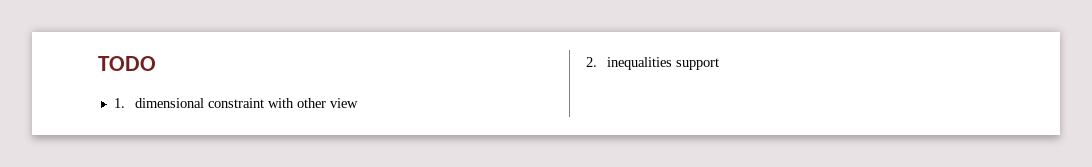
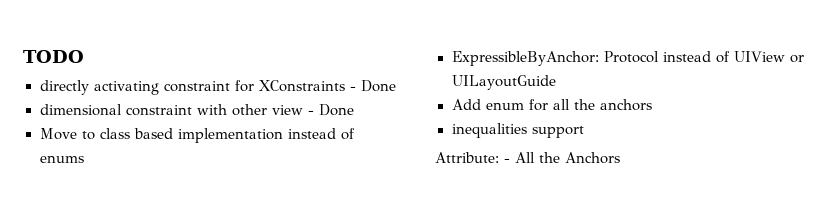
- 1. dimensional constraint with other view
- 2. inequalities support
+ directly activating constraint for XConstraints - Done
+ dimensional constraint with other view - Done
+ Move to class based implementation instead of enums
+ ExpressibleByAnchor: Protocol instead of UIView or UILayoutGuide
+ Add enum for all the anchors
+ inequalities support
+ Attribute: - All the Anchors

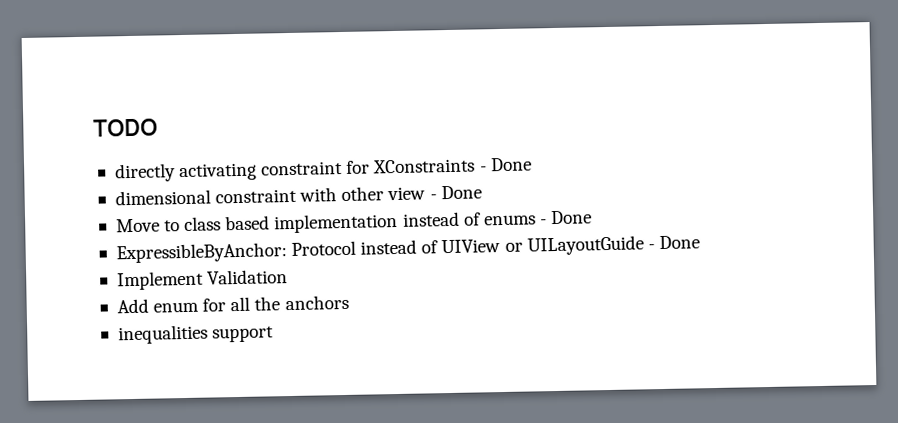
- Move to class based implementation instead of enums
+ Move to class based implementation instead of enums - Done
- ExpressibleByAnchor: Protocol instead of UIView or UILayoutGuide
+ ExpressibleByAnchor: Protocol instead of UIView or UILayoutGuide - Done
+ Implement Validation
- Attribute: - All the Anchors

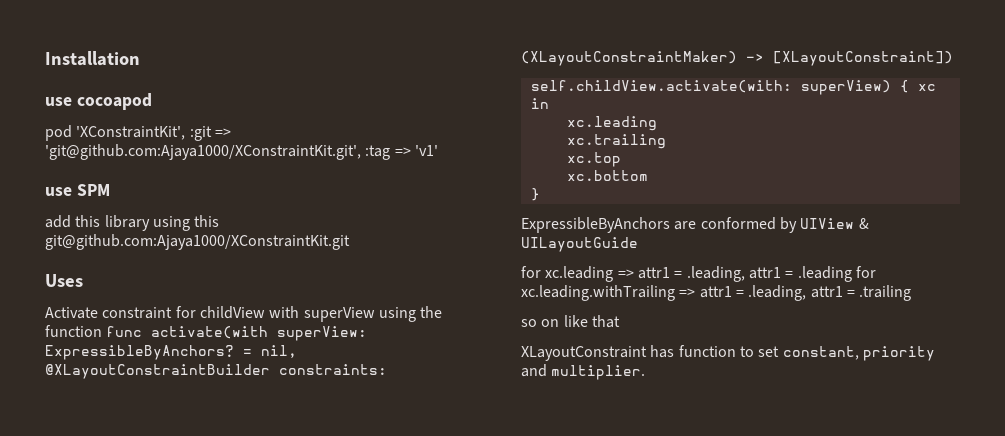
- TODO
- directly activating constraint for XConstraints - Done
- dimensional constraint with other view - Done
- Move to class based implementation instead of enums - Done
- ExpressibleByAnchor: Protocol instead of UIView or UILayoutGuide - Done
- Implement Validation
- Add enum for all the anchors
- inequalities support
+ Installation
+ use cocoapod
+ pod 'XConstraintKit', :git => 'git@github.com:Ajaya1000/XConstraintKit.git', :tag => 'v1'
+ use SPM
+ add this library using this git@github.com:Ajaya1000/XConstraintKit.git
+ Uses
+ Activate constraint for childView with superView using the function func activate(with superView: ExpressibleByAnchors? = nil, @XLayoutConstraintBuilder constraints: (XLayoutConstraintMaker) -> [XLayoutConstraint])
+ self.childView.activate(with: superView) { xc in
+ xc.leading
+ xc.trailing
+ xc.top
+ xc.bottom
+ }
+ ExpressibleByAnchors are conformed by UIView & UILayoutGuide
+ for xc.leading => attr1 = .leading, attr1 = .leading for xc.leading.withTrailing => attr1 = .leading, attr1 = .trailing
+ so on like that
+ XLayoutConstraint has function to set constant, priority and multiplier.

